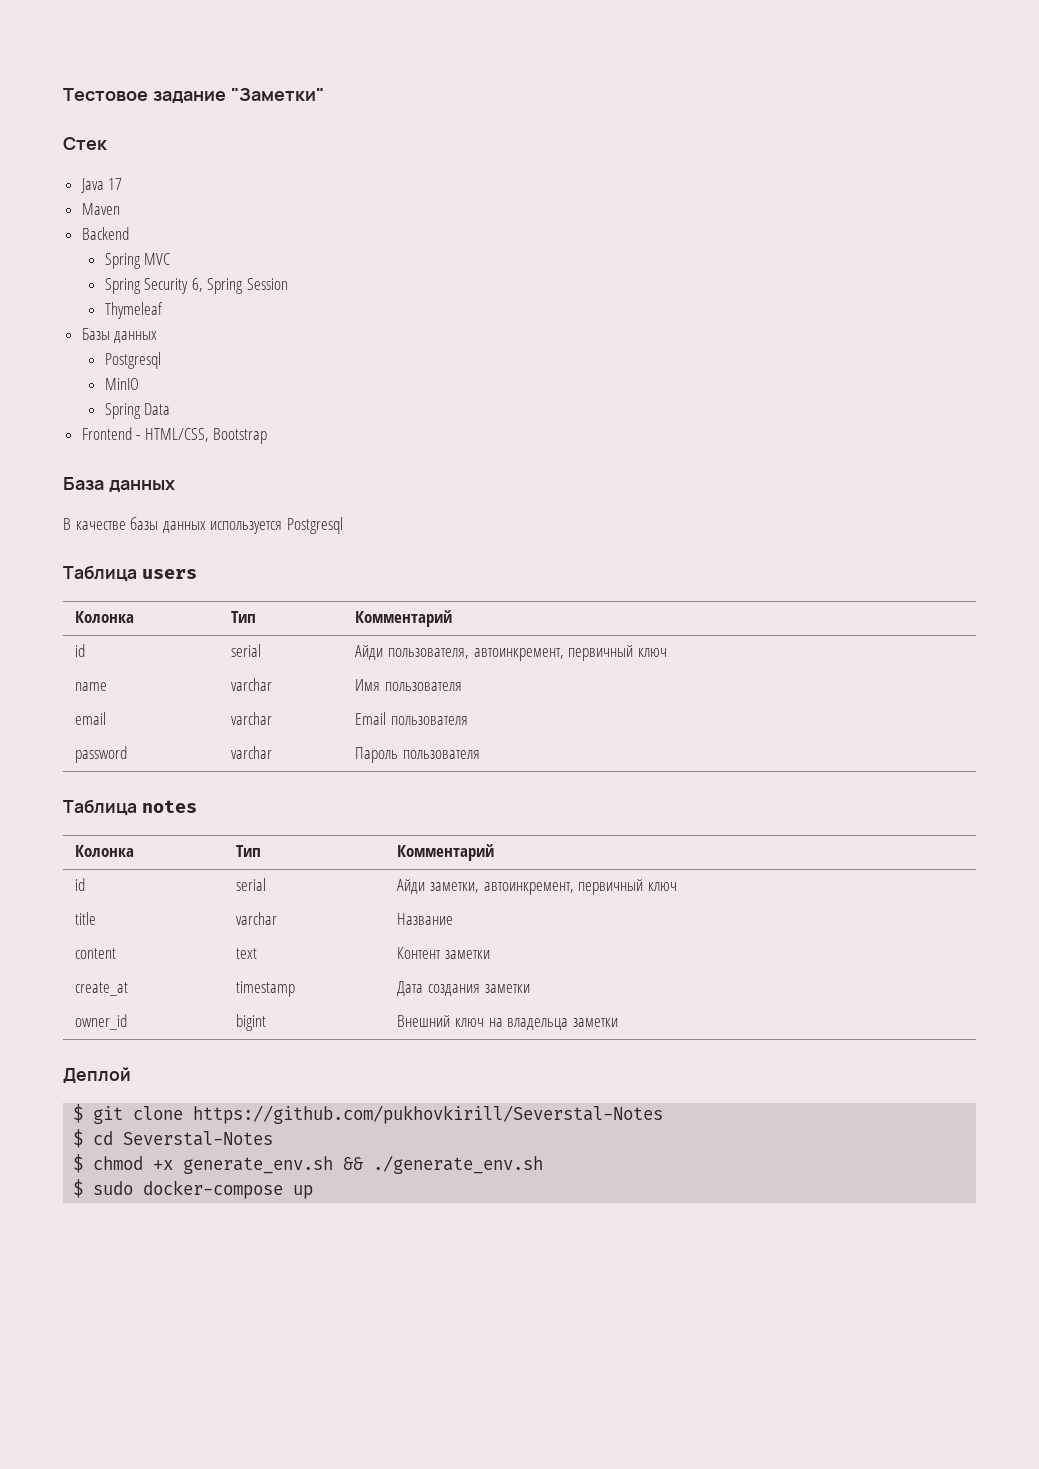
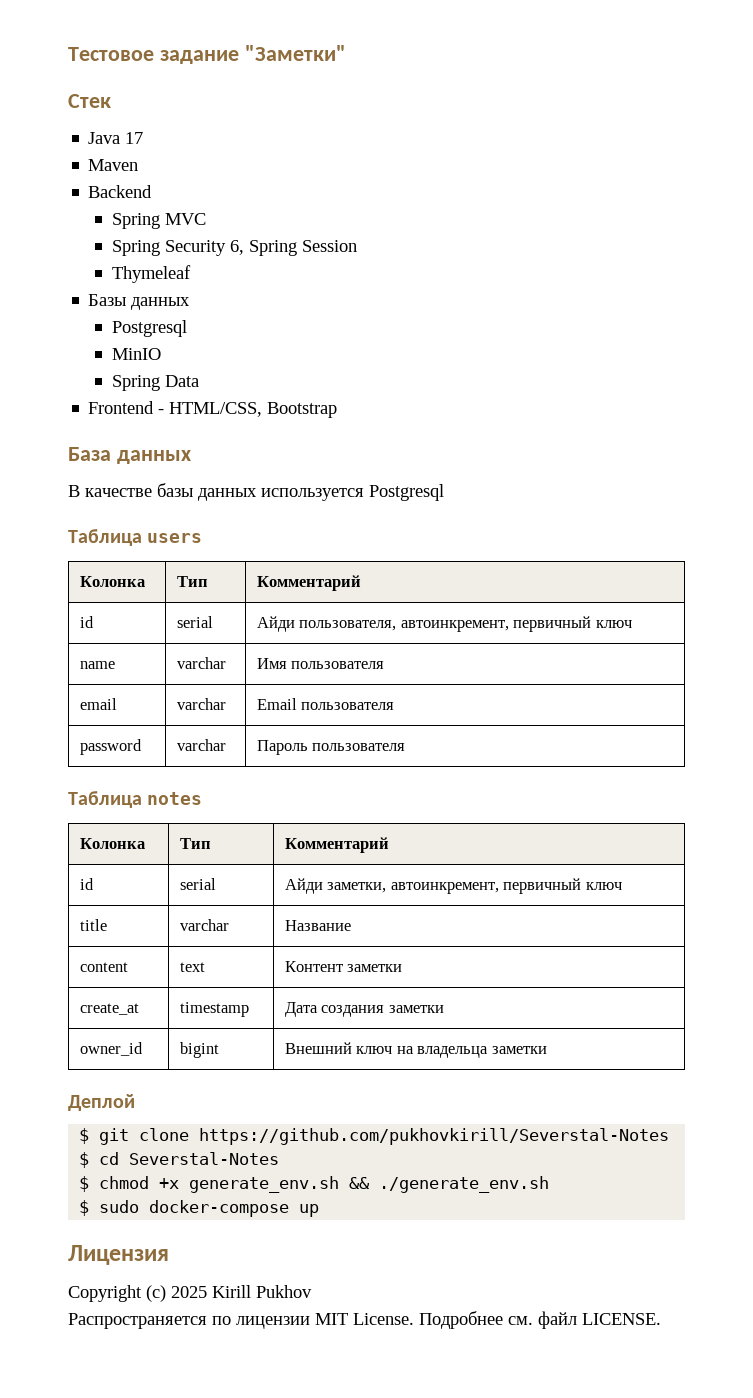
+ Лицензия
+ Copyright (c) 2025 Kirill Pukhov
+ Распространяется по лицензии MIT License. Подробнее см. файл LICENSE.

